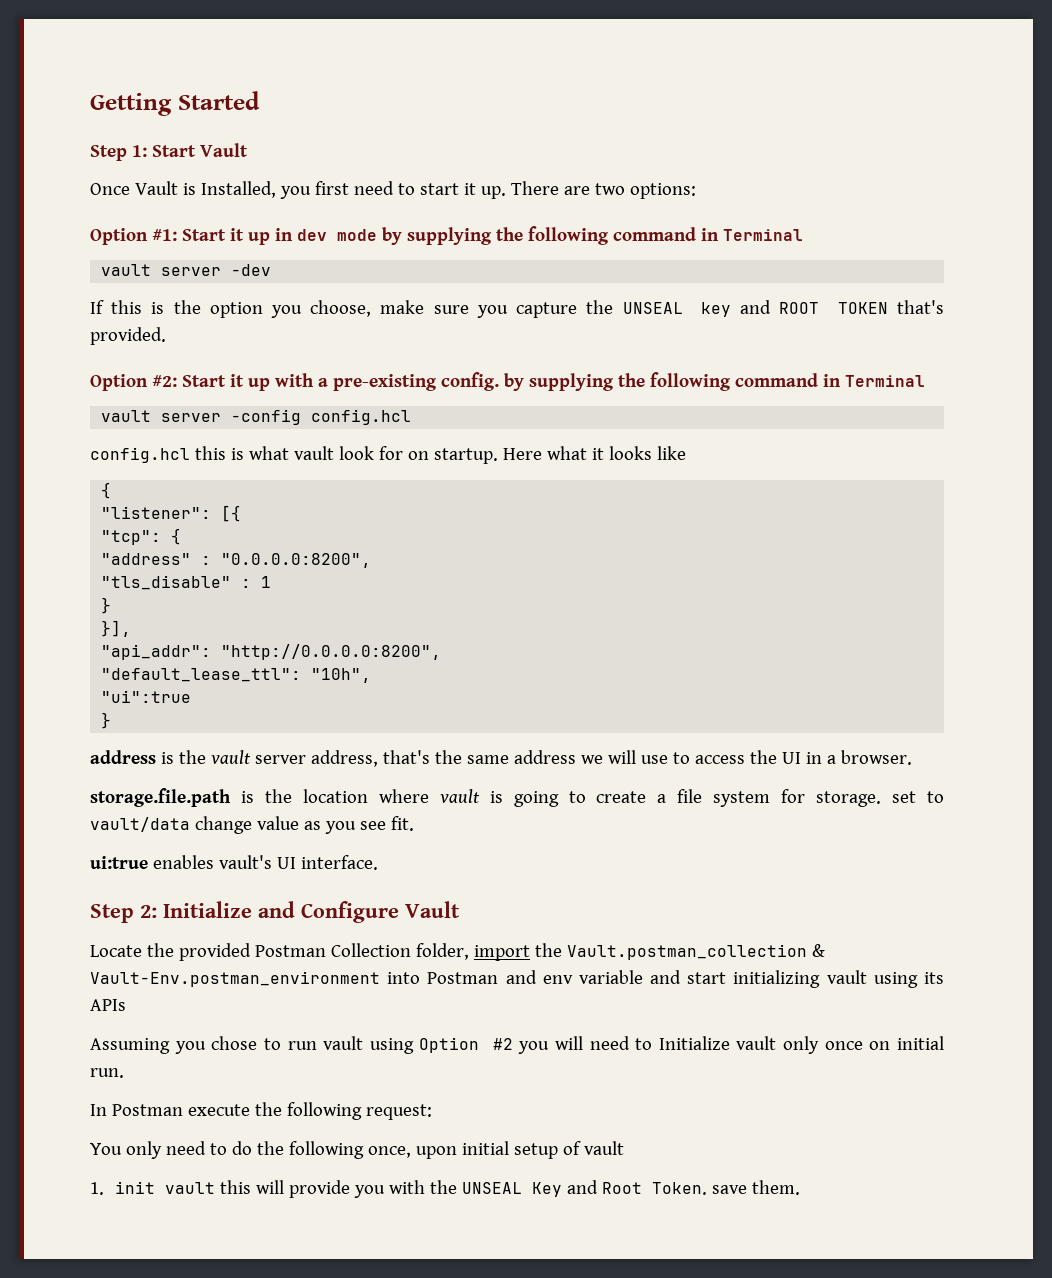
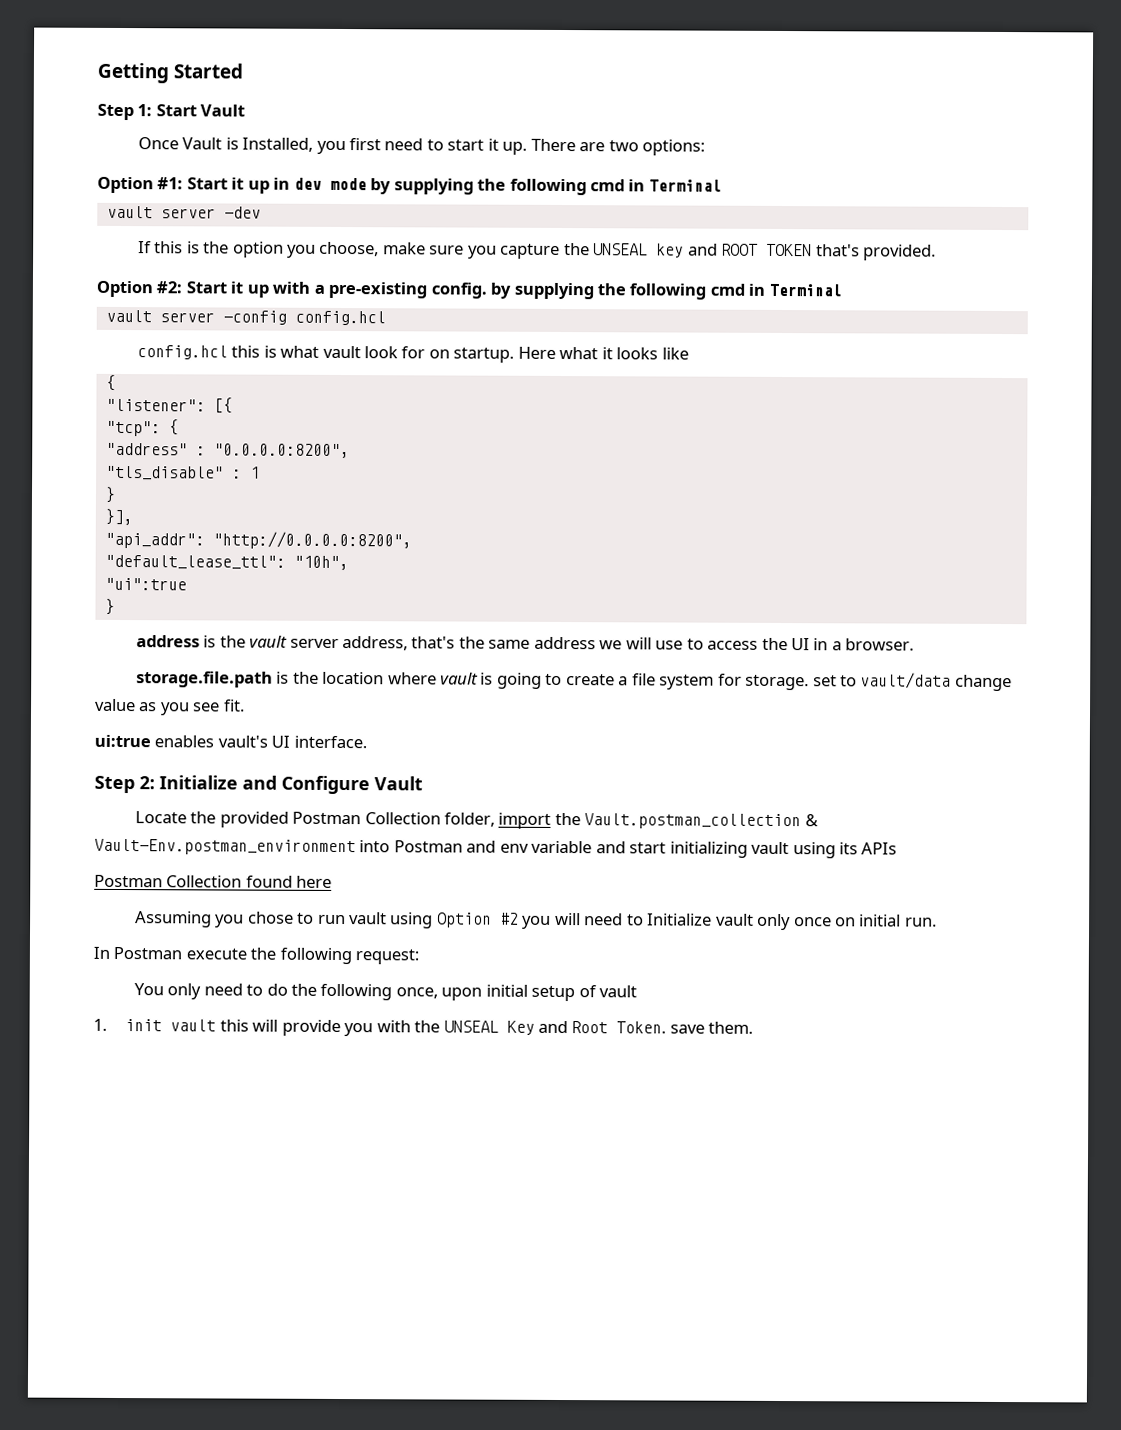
- Option #1: Start it up in dev mode by supplying the following command in Terminal
+ Option #1: Start it up in dev mode by supplying the following cmd in Terminal
- Option #2: Start it up with a pre-existing config. by supplying the following command in Terminal
+ Option #2: Start it up with a pre-existing config. by supplying the following cmd in Terminal
+ Postman Collection found here

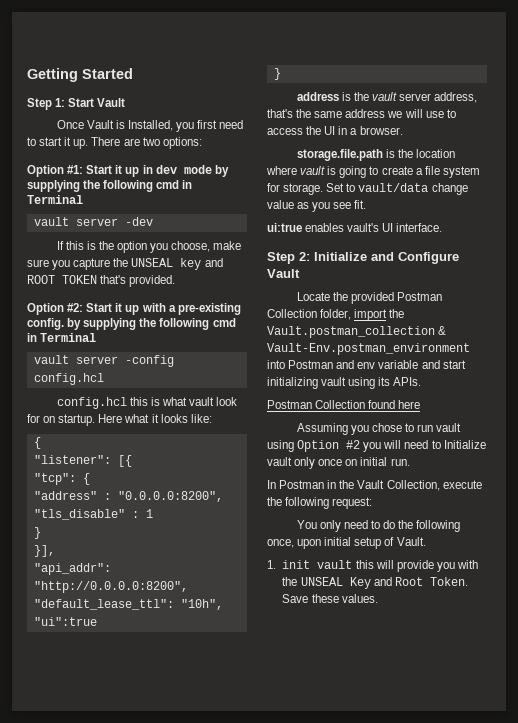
- Here what it looks like
+ Here what it looks like:
- storage.file.path is the location where vault is going to create a file system for storage. set to vault/data change value as you see fit.
+ storage.file.path is the location where vault is going to create a file system for storage. Set to vault/data change value as you see fit.
- Locate the provided Postman Collection folder, import the Vault.postman_collection & Vault-Env.postman_environment into Postman and env variable and start initializing vault using its APIs
+ Locate the provided Postman Collection folder, import the Vault.postman_collection & Vault-Env.postman_environment into Postman and env variable and start initializing vault using its APIs.
- In Postman execute the following request:
+ In Postman in the Vault Collection, execute the following request:
- You only need to do the following once, upon initial setup of vault
+ You only need to do the following once, upon initial setup of Vault.
- 1. init vault this will provide you with the UNSEAL Key and Root Token. save them.
+ 1. init vault this will provide you with the UNSEAL Key and Root Token. Save these values.

